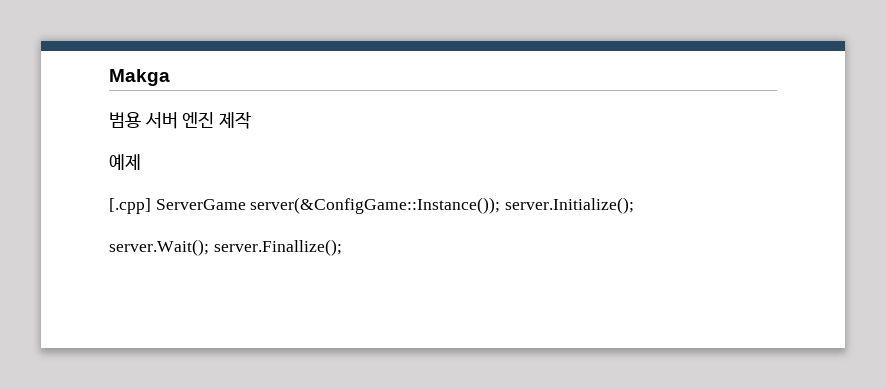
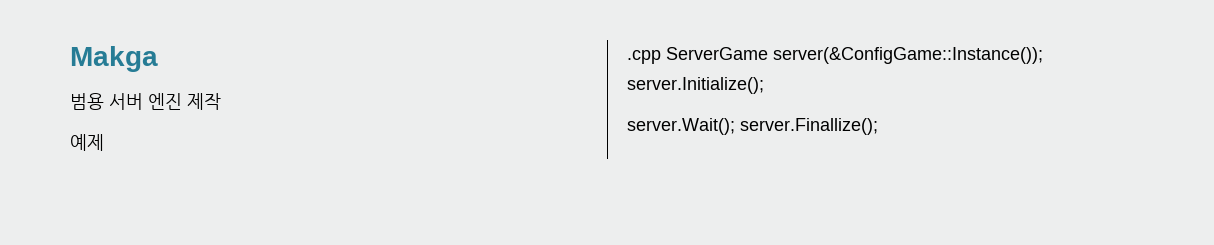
- [.cpp] ServerGame server(&ConfigGame::Instance()); server.Initialize();
+ .cpp ServerGame server(&ConfigGame::Instance()); server.Initialize();

